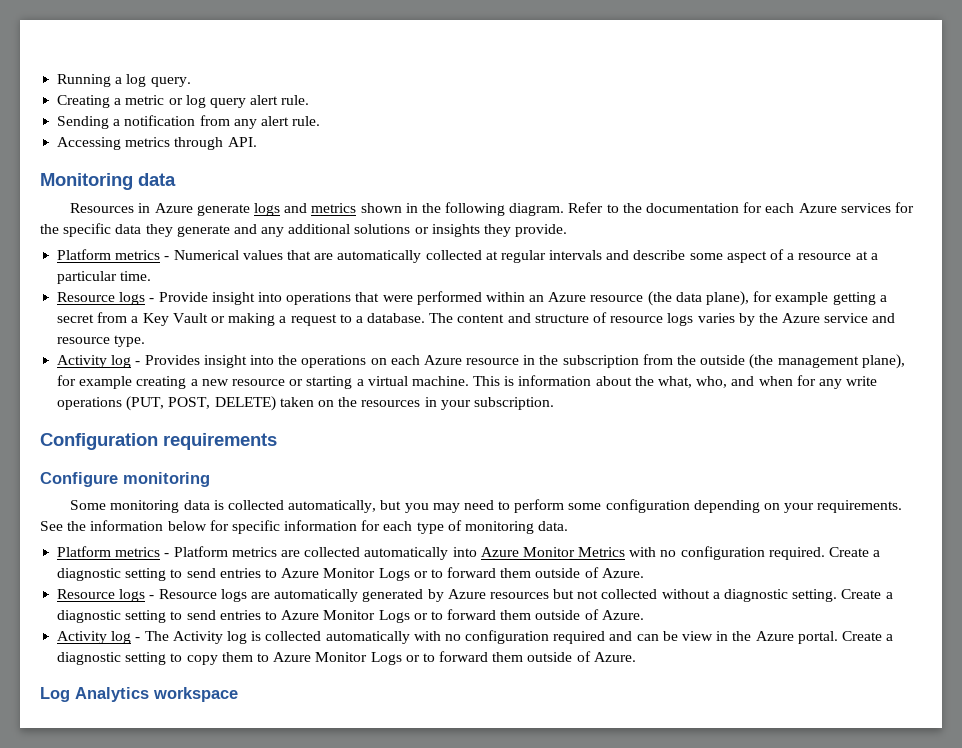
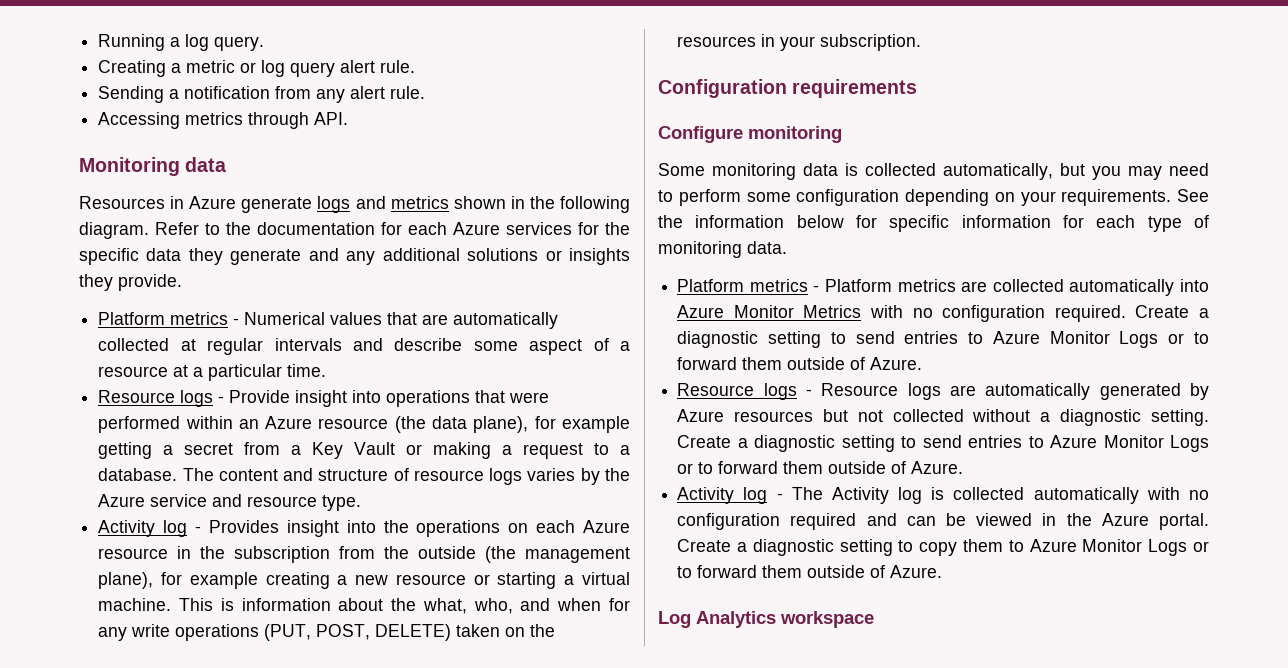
- Activity log - The Activity log is collected automatically with no configuration required and can be view in the Azure portal.
+ Activity log - The Activity log is collected automatically with no configuration required and can be viewed in the Azure portal.

